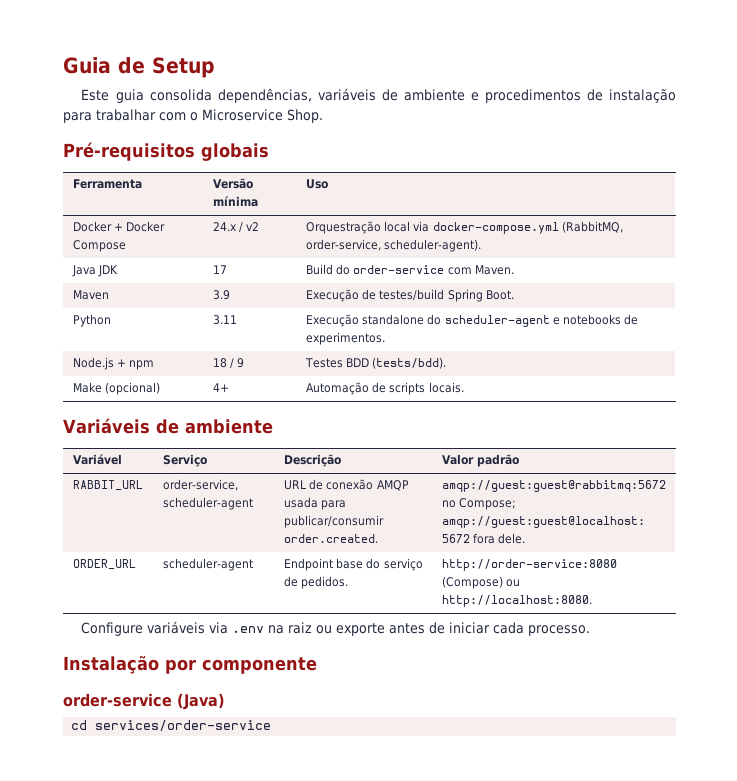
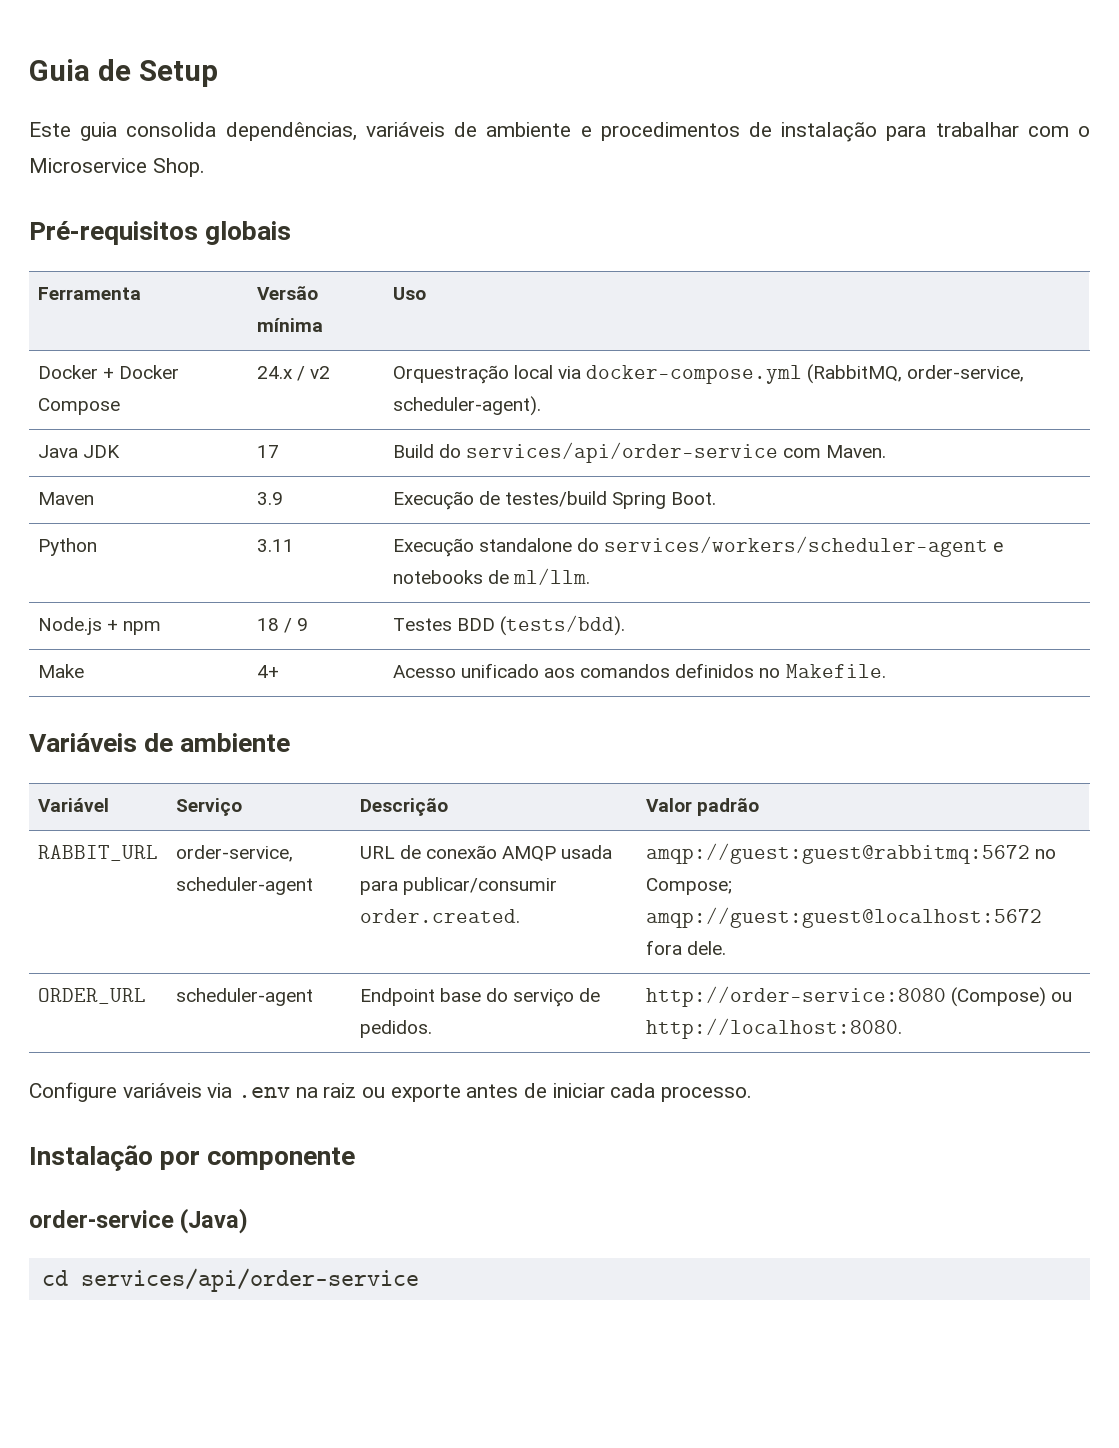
- Java JDK | 17 | Build do order-service com Maven.
+ Java JDK | 17 | Build do services/api/order-service com Maven.
- Python | 3.11 | Execução standalone do scheduler-agent e notebooks de experimentos.
+ Python | 3.11 | Execução standalone do services/workers/scheduler-agent e notebooks de ml/llm.
- Make (opcional) | 4+ | Automação de scripts locais.
+ Make | 4+ | Acesso unificado aos comandos definidos no Makefile.
- cd services/order-service
+ cd services/api/order-service

